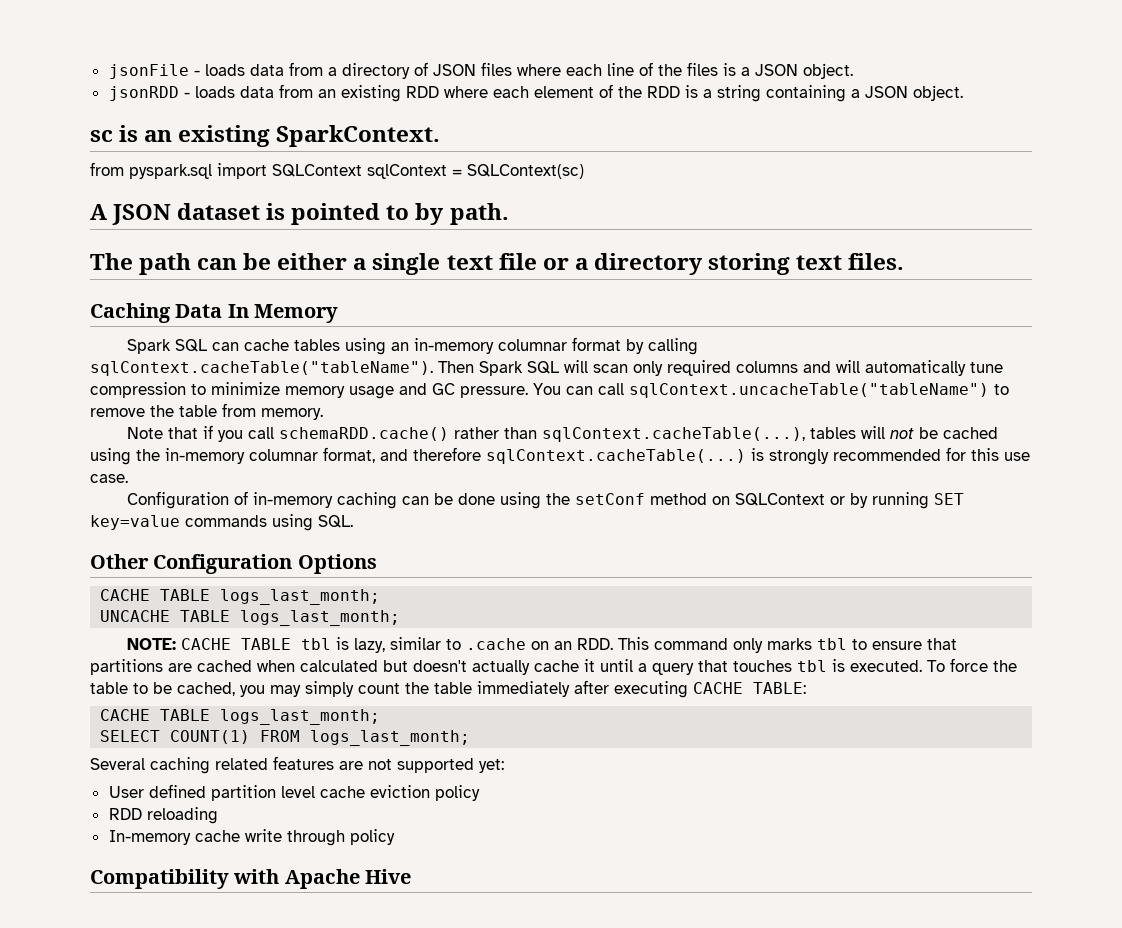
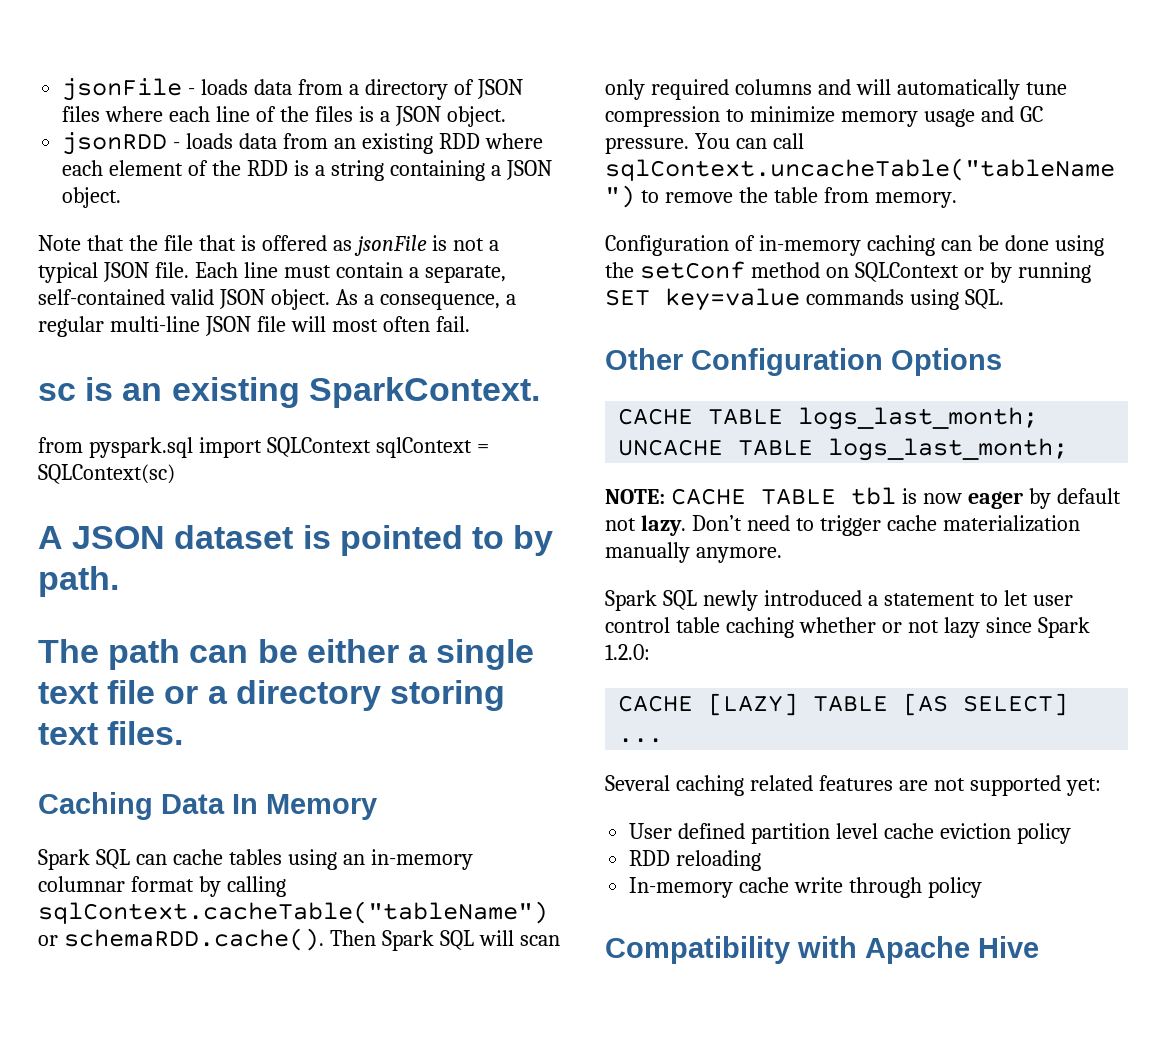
+ Note that the file that is offered as jsonFile is not a typical JSON file. Each line must contain a separate, self-contained valid JSON object. As a consequence, a regular multi-line JSON file will most often fail.
- Spark SQL can cache tables using an in-memory columnar format by calling sqlContext.cacheTable("tableName"). Then Spark SQL will scan only required columns and will automatically tune compression to minimize memory usage and GC pressure.
+ Spark SQL can cache tables using an in-memory columnar format by calling sqlContext.cacheTable("tableName") or schemaRDD.cache(). Then Spark SQL will scan only required columns and will automatically tune compression to minimize memory usage and GC pressure.
- Note that if you call schemaRDD.cache() rather than sqlContext.cacheTable(...), tables will not be cached using the in-memory columnar format, and therefore sqlContext.cacheTable(...) is strongly recommended for this use case.
- NOTE: CACHE TABLE tbl is lazy, similar to .cache on an RDD. This command only marks tbl to ensure that partitions are cached when calculated but doesn't actually cache it until a query that touches tbl is executed. To force the table to be cached, you may simply count the table immediately after executing CACHE TABLE:
- CACHE TABLE logs_last_month;
- SELECT COUNT(1) FROM logs_last_month;
+ NOTE: CACHE TABLE tbl is now eager by default not lazy. Don’t need to trigger cache materialization manually anymore.
+ Spark SQL newly introduced a statement to let user control table caching whether or not lazy since Spark 1.2.0:
+ CACHE [LAZY] TABLE [AS SELECT] ...

